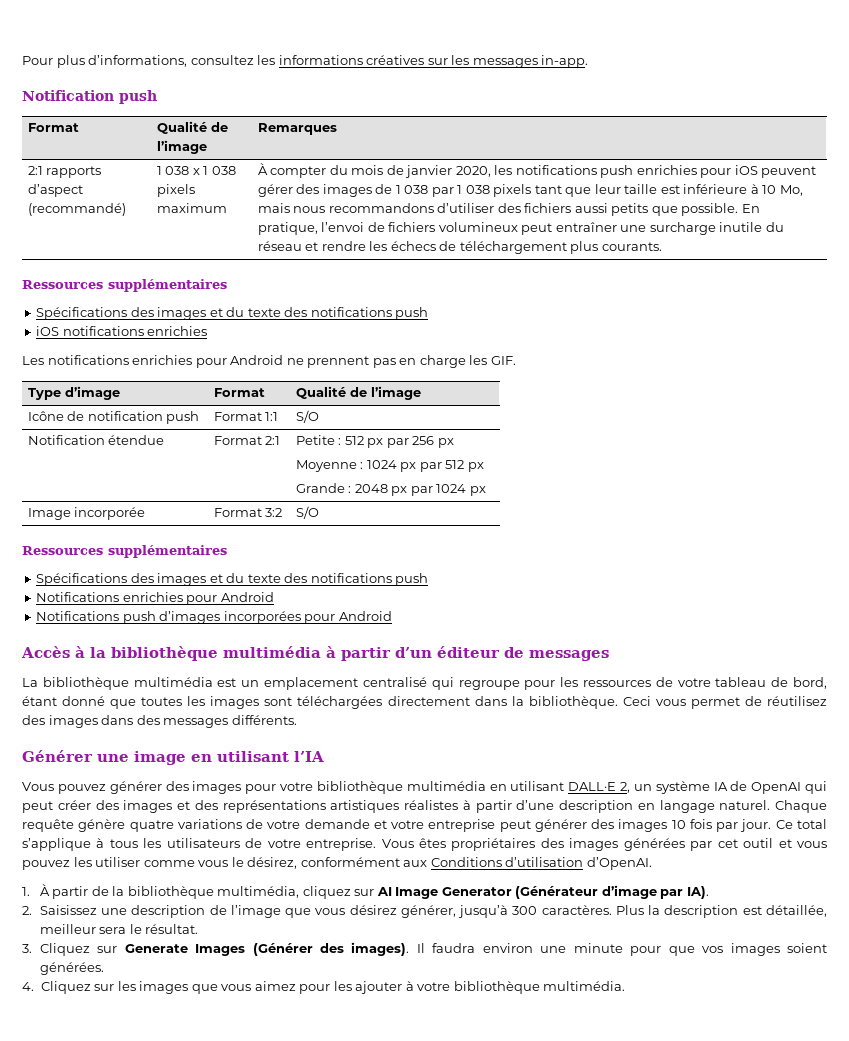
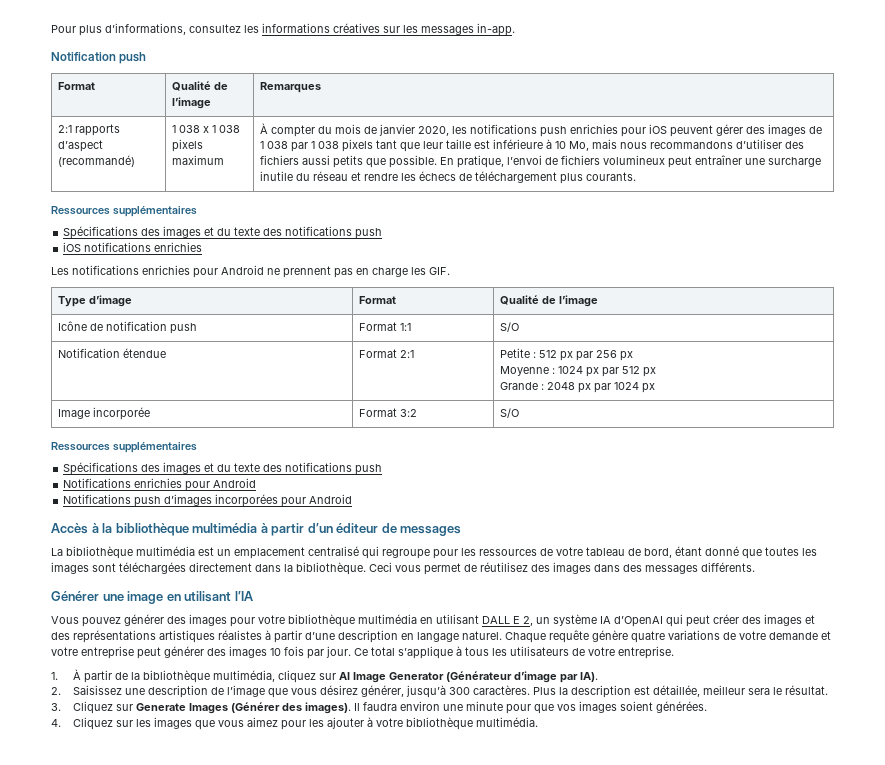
- Vous pouvez générer des images pour votre bibliothèque multimédia en utilisant DALL·E 2, un système IA de OpenAI qui peut créer des images et des représentations artistiques réalistes à partir d’une description en langage naturel.
+ Vous pouvez générer des images pour votre bibliothèque multimédia en utilisant DALL E 2, un système IA d’OpenAI qui peut créer des images et des représentations artistiques réalistes à partir d’une description en langage naturel.
- Vous êtes propriétaires des images générées par cet outil et vous pouvez les utiliser comme vous le désirez, conformément aux Conditions d’utilisation d’OpenAI.

